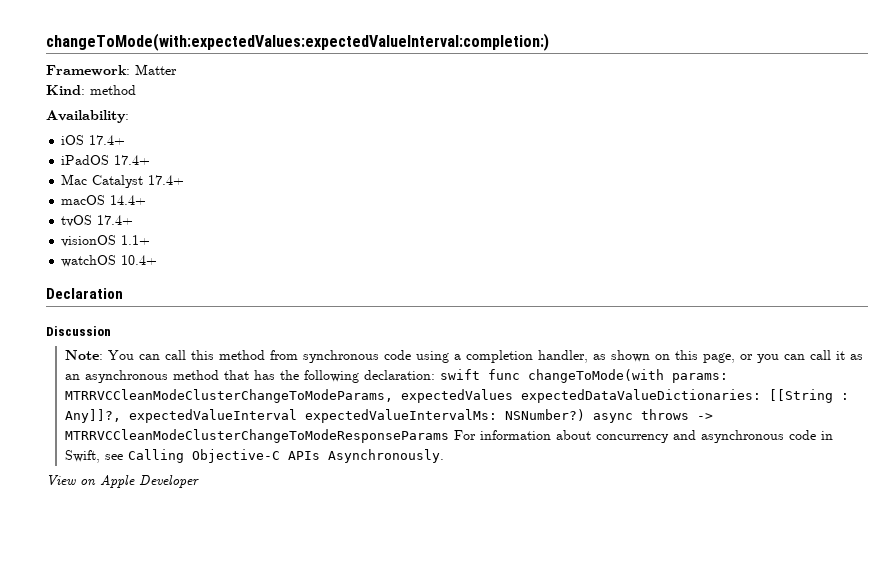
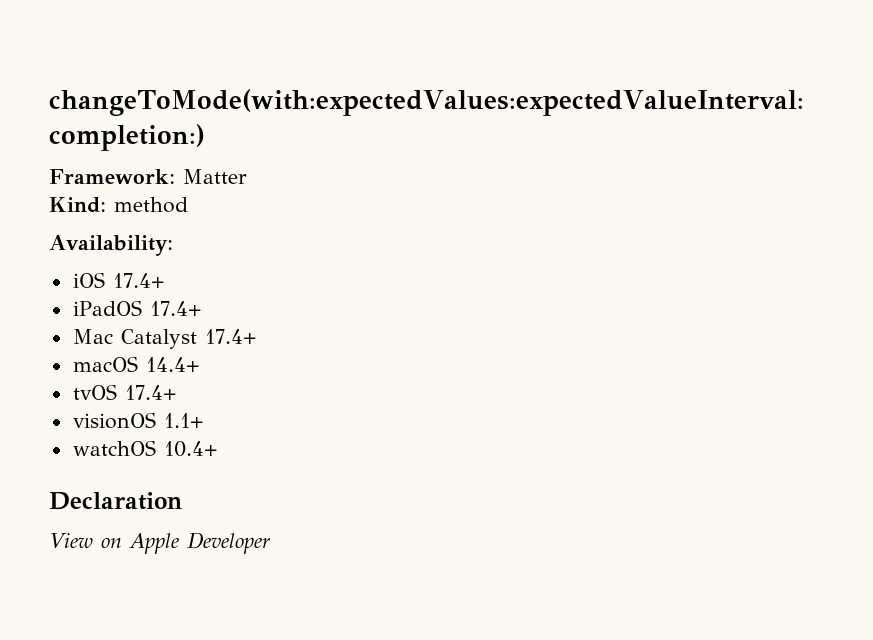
- Discussion
- Note: You can call this method from synchronous code using a completion handler, as shown on this page, or you can call it as an asynchronous method that has the following declaration: swift func changeToMode(with params: MTRRVCCleanModeClusterChangeToModeParams, expectedValues expectedDataValueDictionaries: [[String : Any]]?, expectedValueInterval expectedValueIntervalMs: NSNumber?) async throws -> MTRRVCCleanModeClusterChangeToModeResponseParams For information about concurrency and asynchronous code in Swift, see Calling Objective-C APIs Asynchronously.

